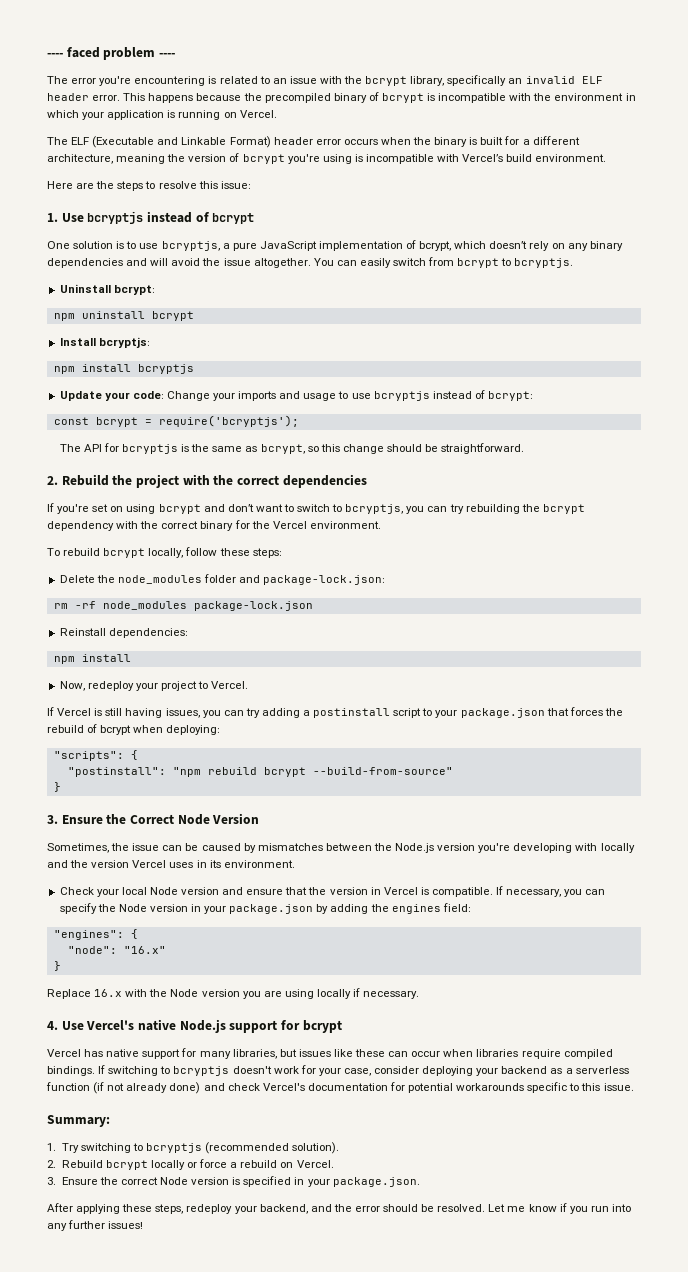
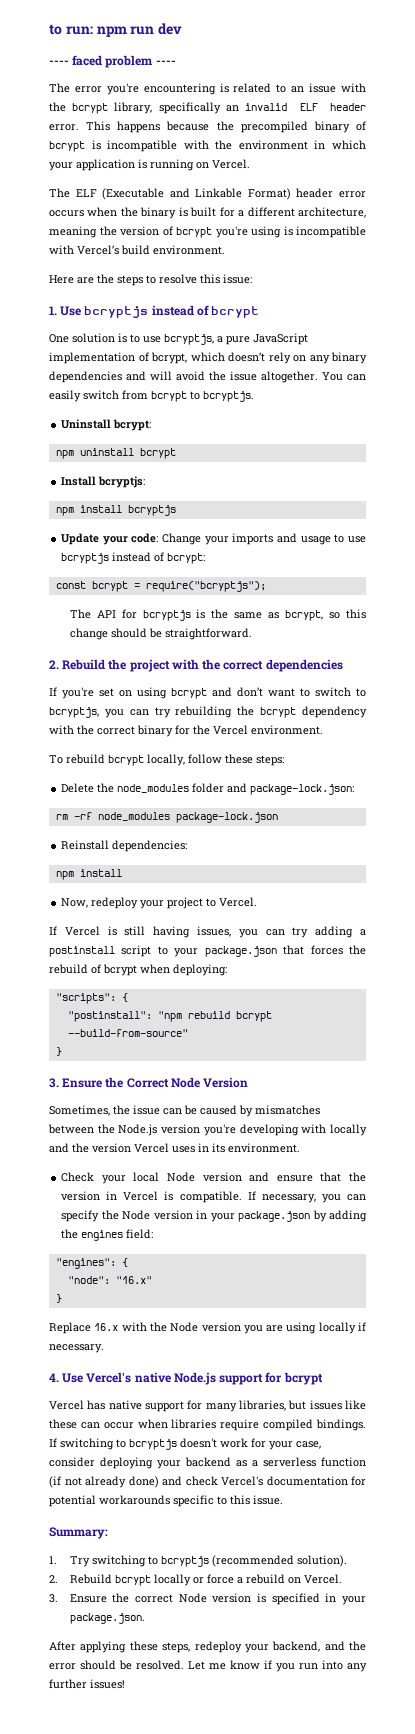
+ to run: npm run dev
- const bcrypt = require('bcryptjs');
+ const bcrypt = require("bcryptjs");

